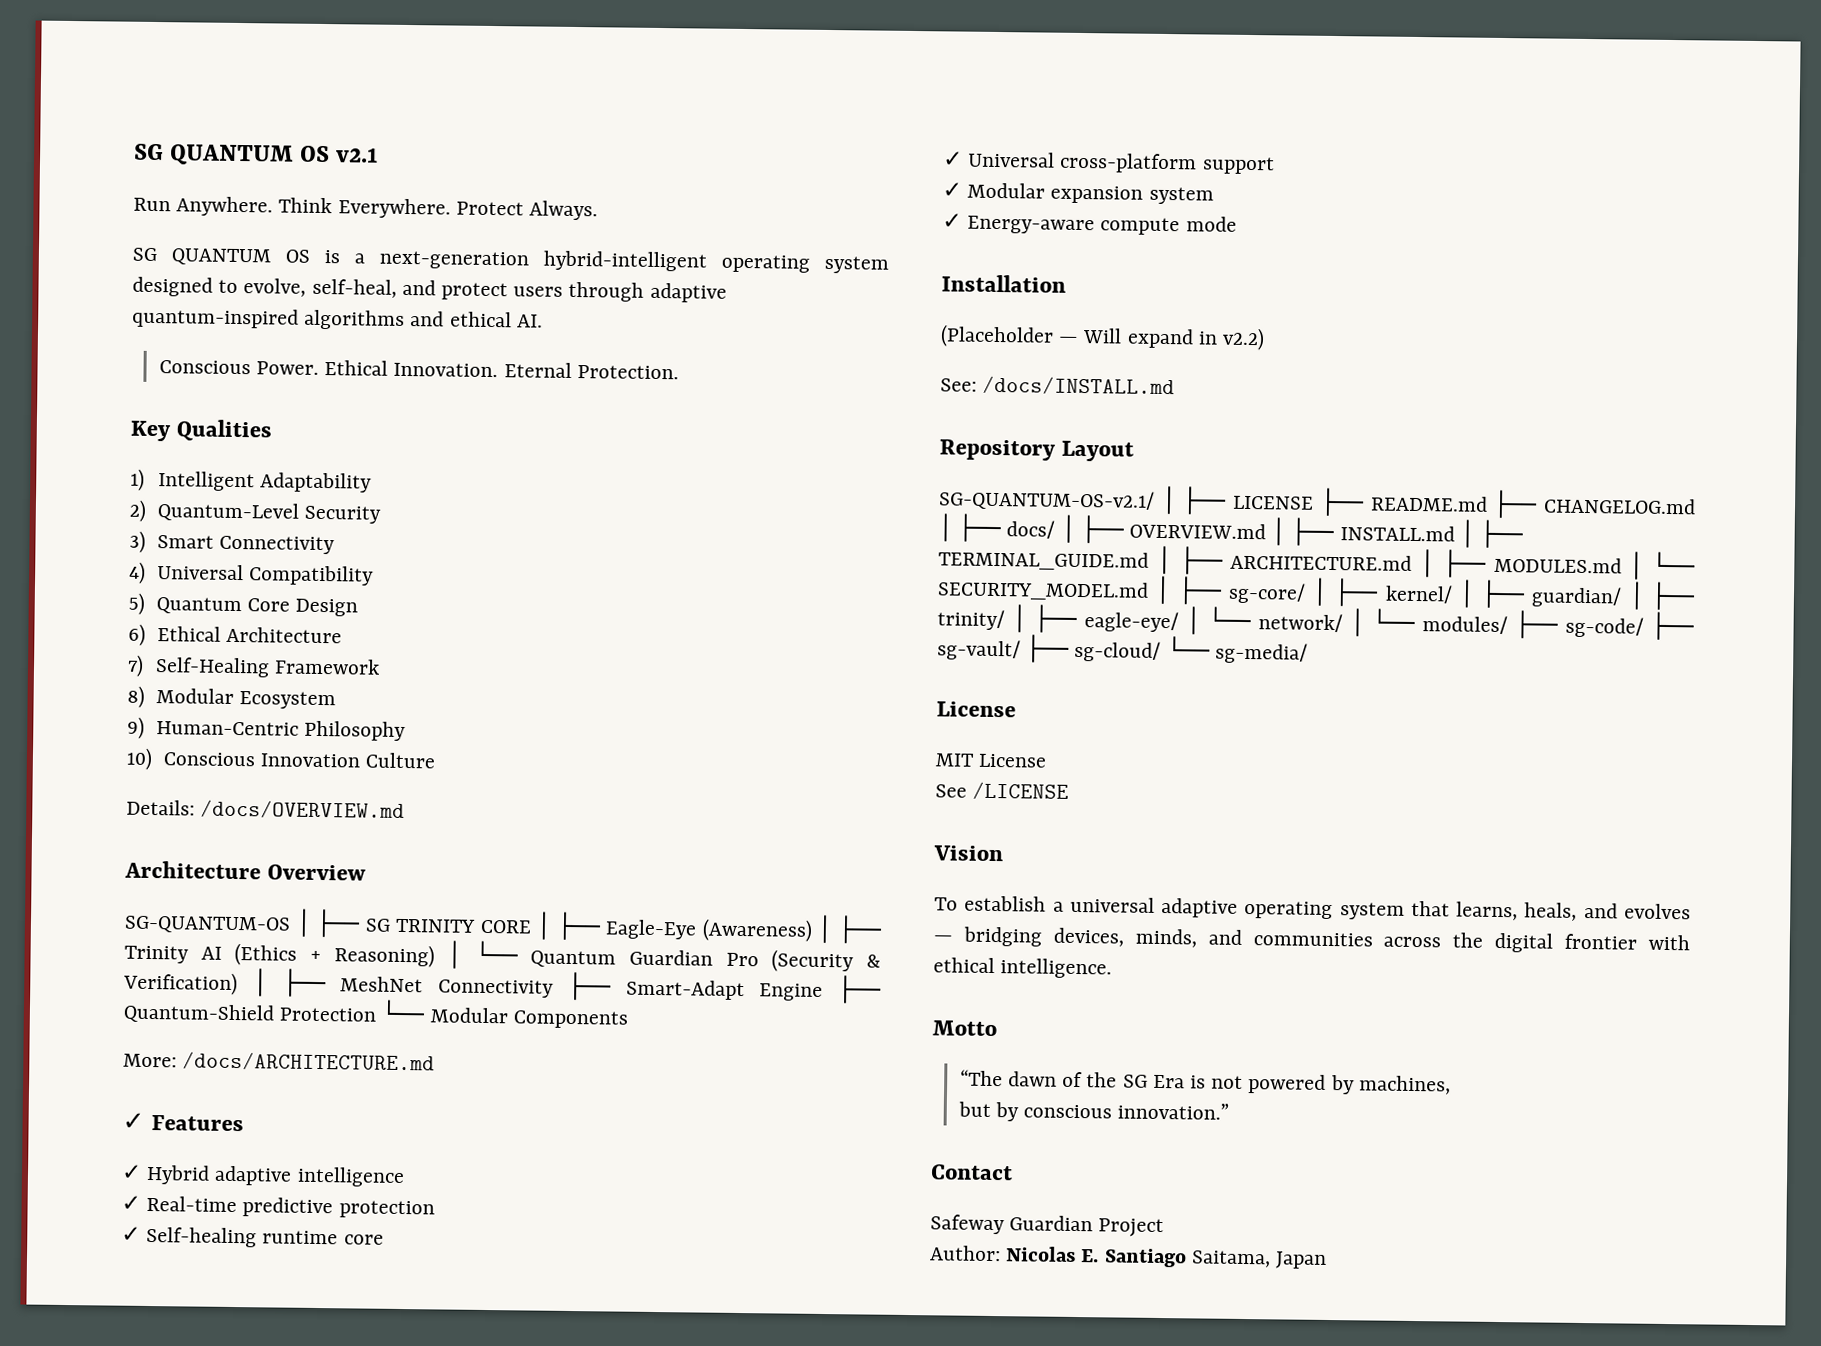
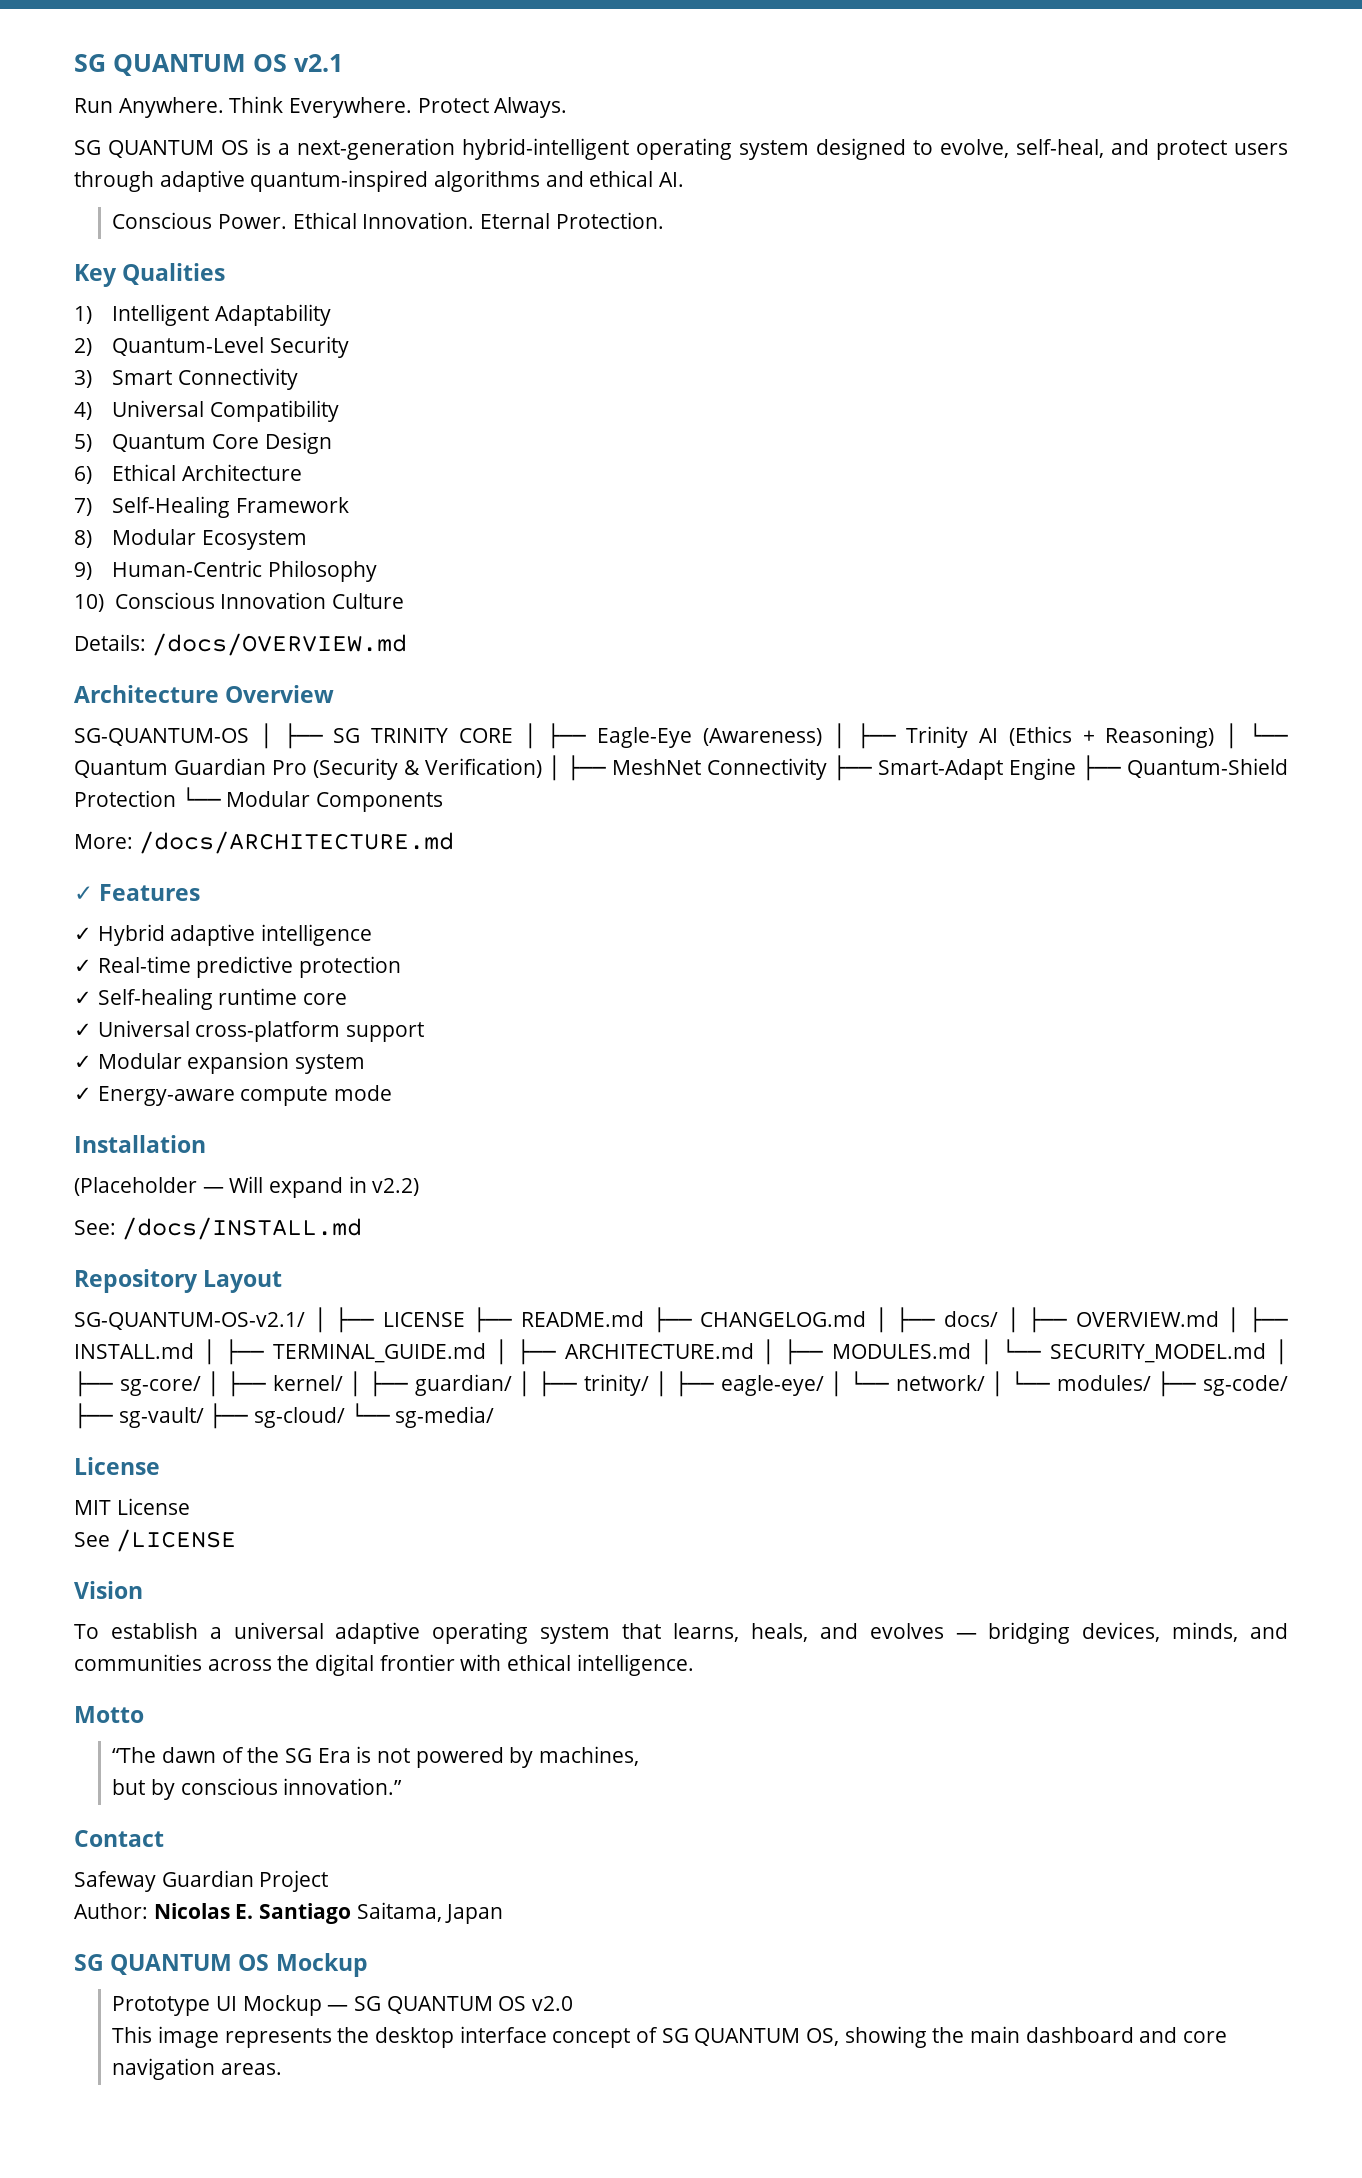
+ SG QUANTUM OS Mockup
+ Prototype UI Mockup — SG QUANTUM OS v2.0
+ This image represents the desktop interface concept of SG QUANTUM OS, showing the main dashboard and core navigation areas.

